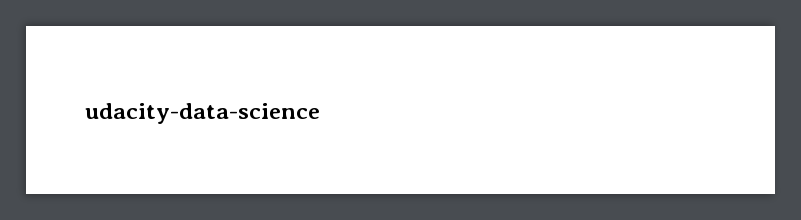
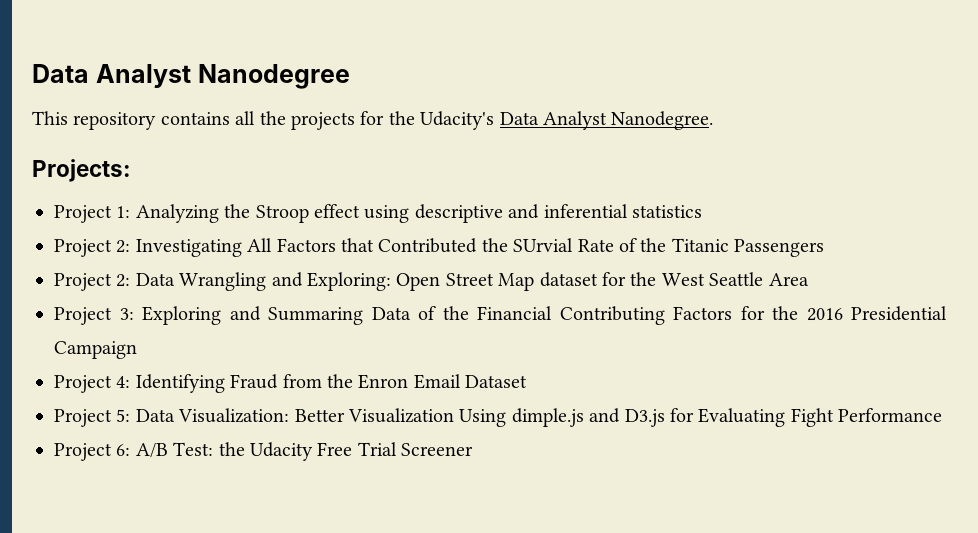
- udacity-data-science
+ Data Analyst Nanodegree
+ This repository contains all the projects for the Udacity's Data Analyst Nanodegree.
+ Projects:
+ Project 1: Analyzing the Stroop effect using descriptive and inferential statistics
+ Project 2: Investigating All Factors that Contributed the SUrvial Rate of the Titanic Passengers
+ Project 2: Data Wrangling and Exploring: Open Street Map dataset for the West Seattle Area
+ Project 3: Exploring and Summaring Data of the Financial Contributing Factors for the 2016 Presidential Campaign
+ Project 4: Identifying Fraud from the Enron Email Dataset
+ Project 5: Data Visualization: Better Visualization Using dimple.js and D3.js for Evaluating Fight Performance
+ Project 6: A/B Test: the Udacity Free Trial Screener

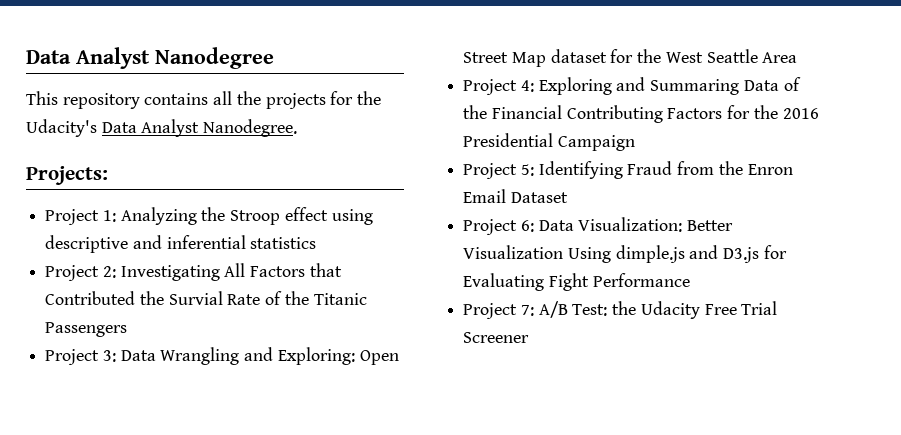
- Project 2: Investigating All Factors that Contributed the SUrvial Rate of the Titanic Passengers
+ Project 2: Investigating All Factors that Contributed the Survial Rate of the Titanic Passengers
- Project 2: Data Wrangling and Exploring: Open Street Map dataset for the West Seattle Area
+ Project 3: Data Wrangling and Exploring: Open Street Map dataset for the West Seattle Area
- Project 3: Exploring and Summaring Data of the Financial Contributing Factors for the 2016 Presidential Campaign
+ Project 4: Exploring and Summaring Data of the Financial Contributing Factors for the 2016 Presidential Campaign
- Project 4: Identifying Fraud from the Enron Email Dataset
+ Project 5: Identifying Fraud from the Enron Email Dataset
- Project 5: Data Visualization: Better Visualization Using dimple.js and D3.js for Evaluating Fight Performance
+ Project 6: Data Visualization: Better Visualization Using dimple.js and D3.js for Evaluating Fight Performance
- Project 6: A/B Test: the Udacity Free Trial Screener
+ Project 7: A/B Test: the Udacity Free Trial Screener

